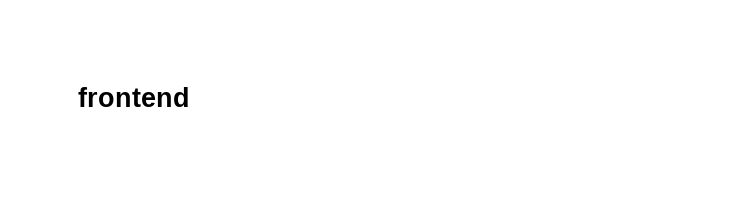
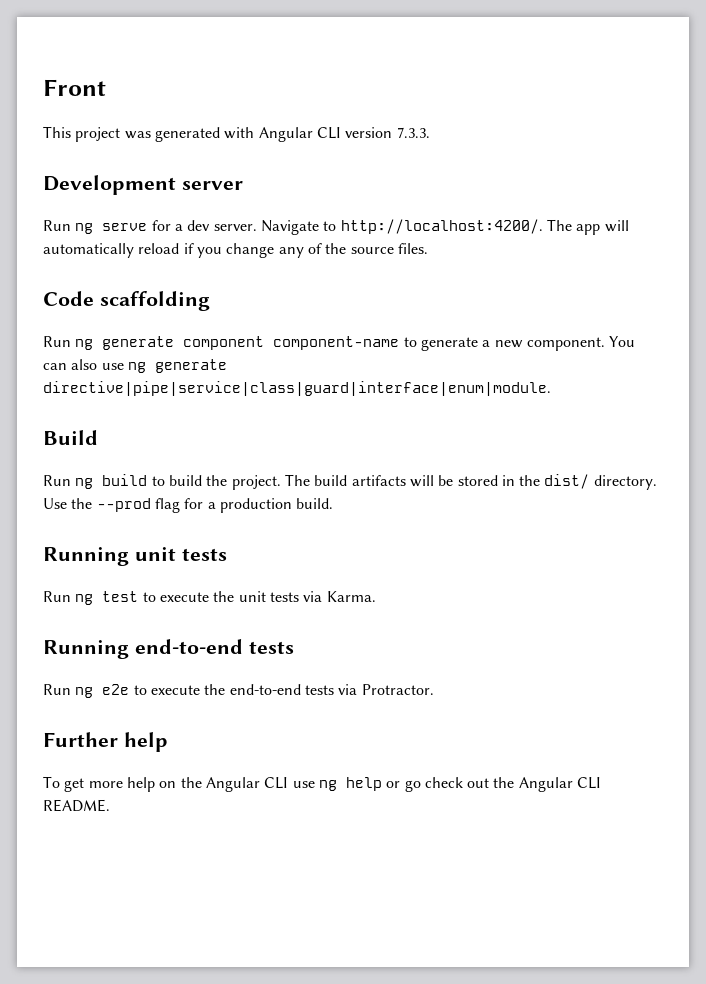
- frontend
+ Front
+ This project was generated with Angular CLI version 7.3.3.
+ Development server
+ Run ng serve for a dev server. Navigate to http://localhost:4200/. The app will automatically reload if you change any of the source files.
+ Code scaffolding
+ Run ng generate component component-name to generate a new component. You can also use ng generate directive|pipe|service|class|guard|interface|enum|module.
+ Build
+ Run ng build to build the project. The build artifacts will be stored in the dist/ directory. Use the --prod flag for a production build.
+ Running unit tests
+ Run ng test to execute the unit tests via Karma.
+ Running end-to-end tests
+ Run ng e2e to execute the end-to-end tests via Protractor.
+ Further help
+ To get more help on the Angular CLI use ng help or go check out the Angular CLI README.

